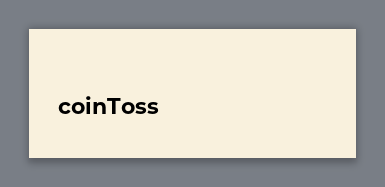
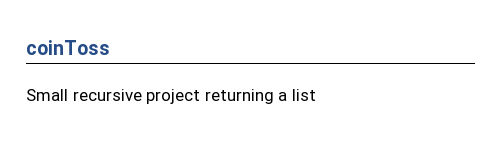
+ Small recursive project returning a list

